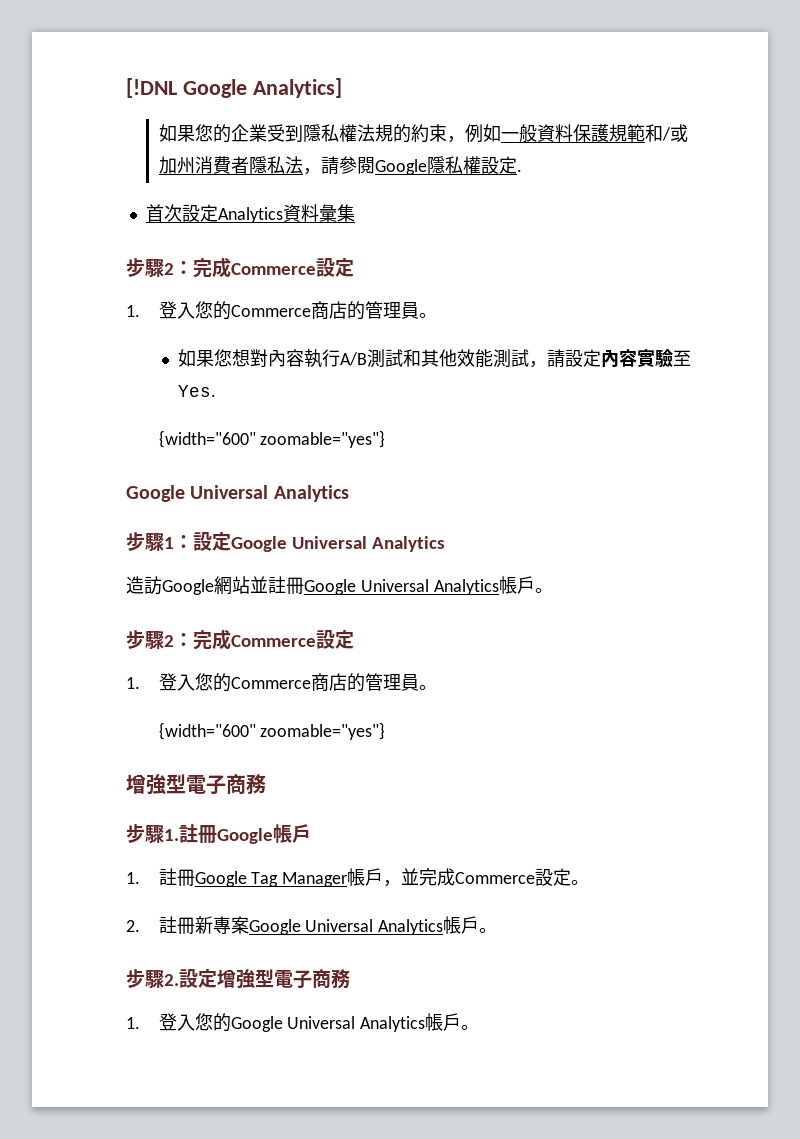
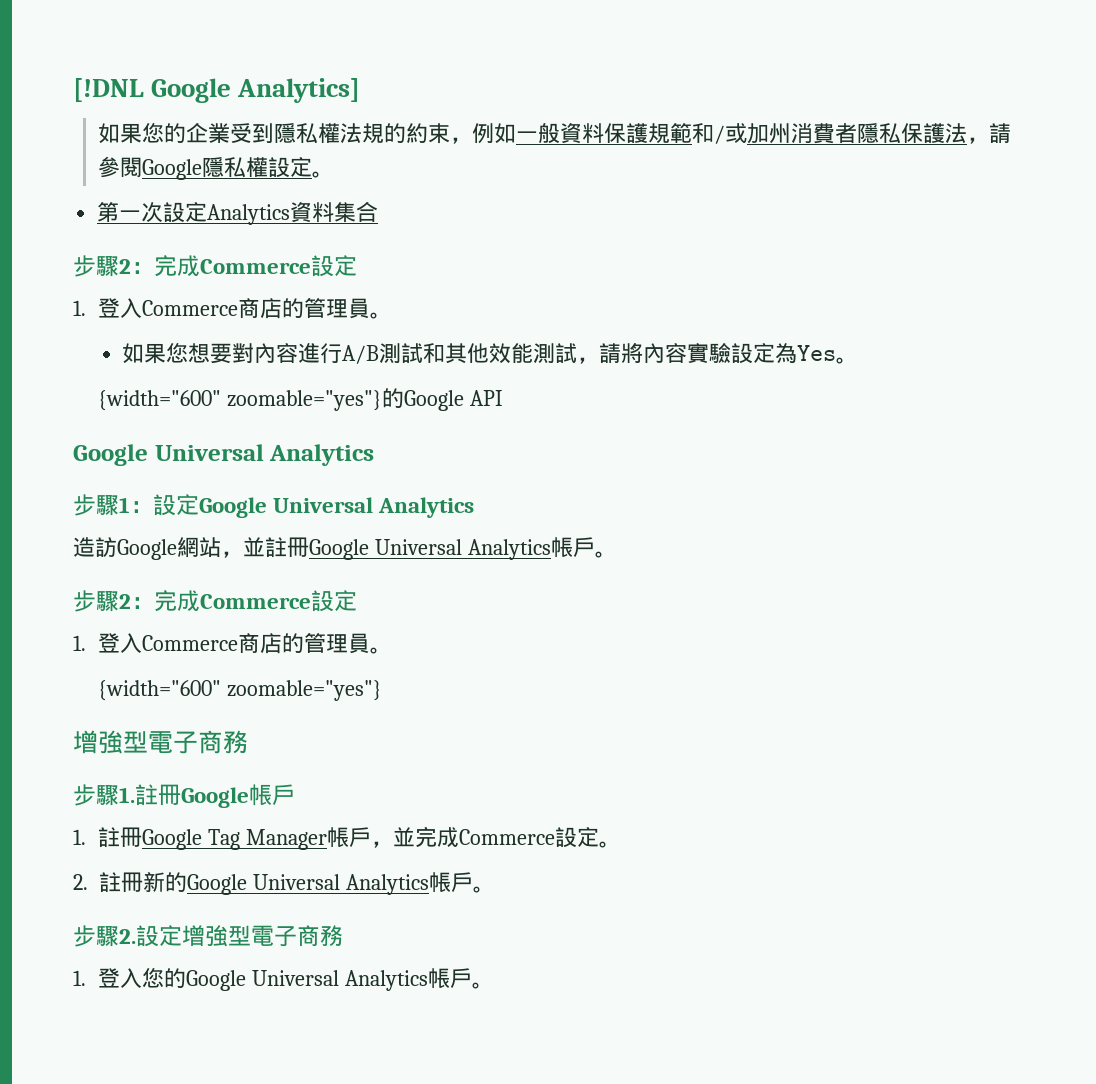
- 如果您的企業受到隱私權法規的約束，例如一般資料保護規範和/或加州消費者隱私法，請參閱Google隱私權設定.
- 首次設定Analytics資料彙集
+ 如果您的企業受到隱私權法規的約束，例如一般資料保護規範和/或加州消費者隱私保護法，請參閱Google隱私權設定。
+ 第一次設定Analytics資料集合
  步驟2：完成Commerce設定
- 1.登入您的Commerce商店的管理員。
+ 1.登入Commerce商店的管理員。
- 如果您想對內容執行A/B測試和其他效能測試，請設定內容實驗至Yes.
- {width="600" zoomable="yes"}
+ 如果您想要對內容進行A/B測試和其他效能測試，請將內容實驗設定為Yes。
+ {width="600" zoomable="yes"}的Google API
- 造訪Google網站並註冊Google Universal Analytics帳戶。
+ 造訪Google網站，並註冊Google Universal Analytics帳戶。
  步驟2：完成Commerce設定
- 1.登入您的Commerce商店的管理員。
+ 1.登入Commerce商店的管理員。
- 2.註冊新專案Google Universal Analytics帳戶。
+ 2.註冊新的Google Universal Analytics帳戶。

